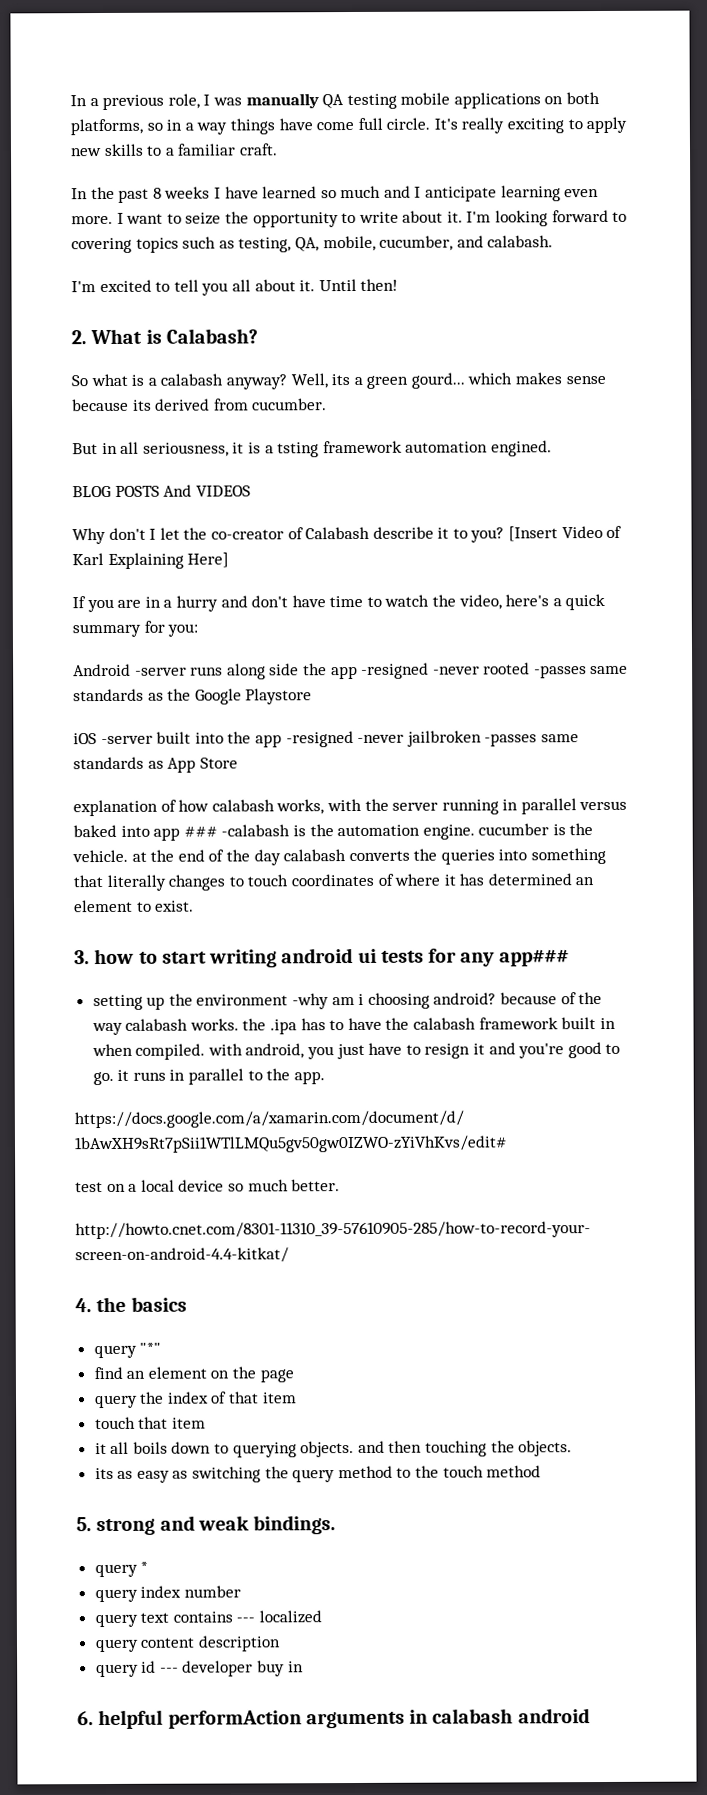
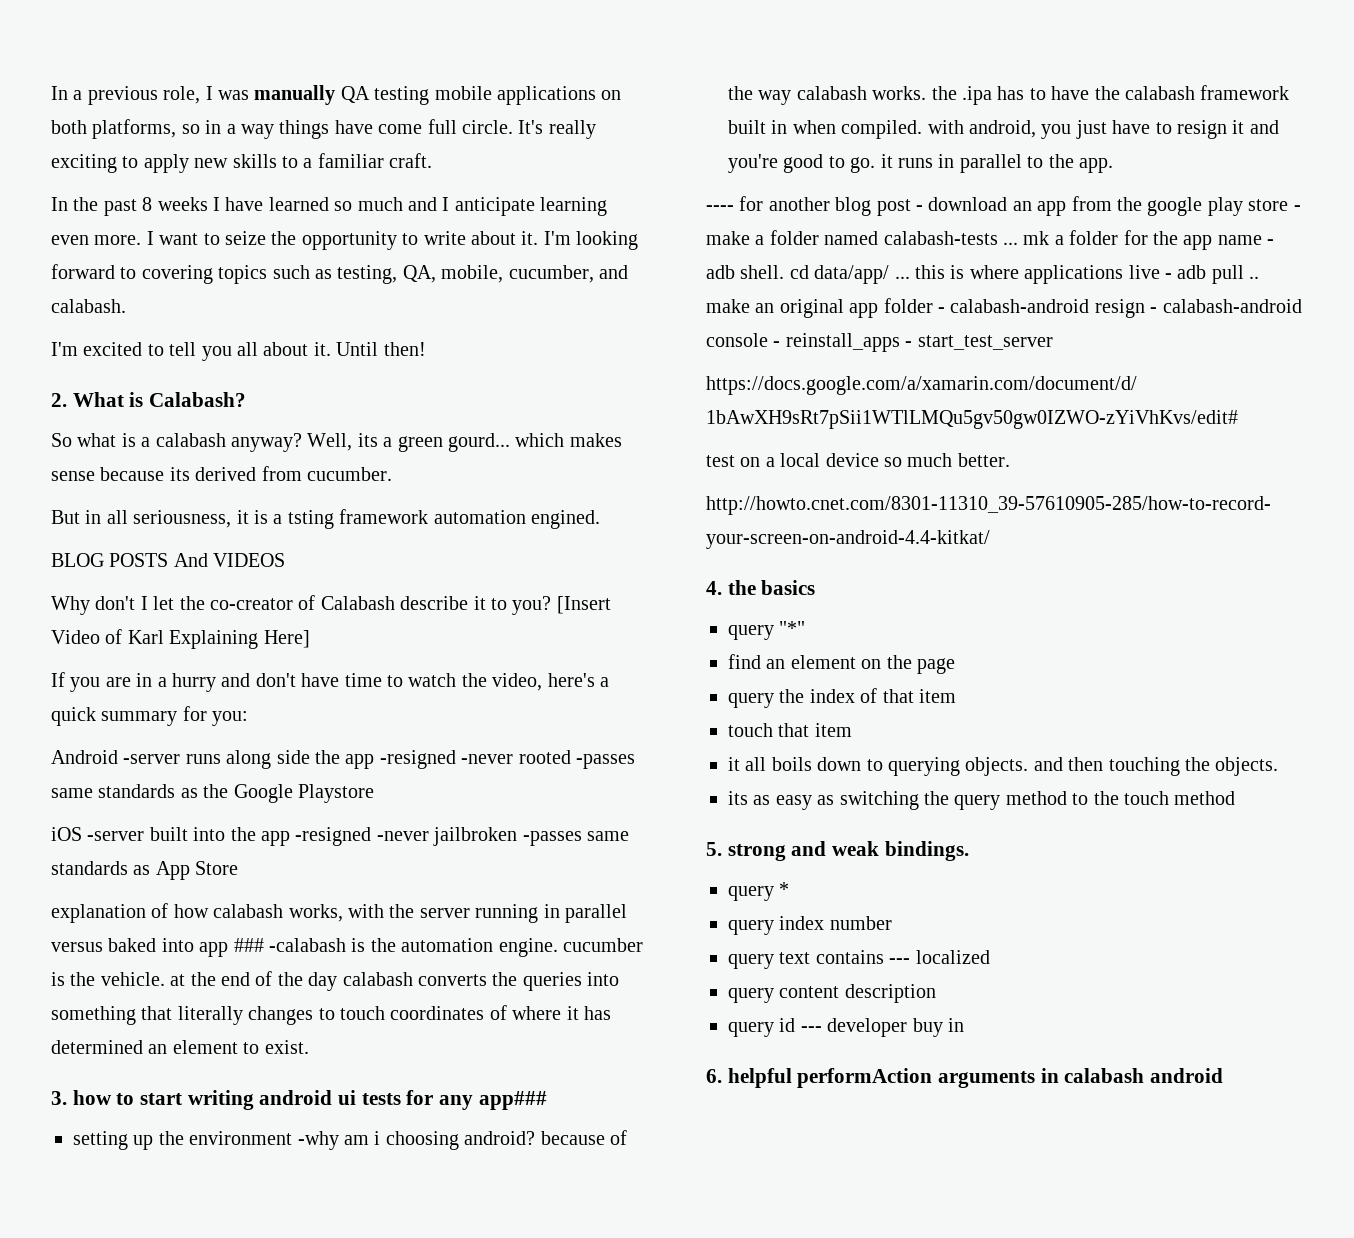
+ ---- for another blog post - download an app from the google play store - make a folder named calabash-tests ... mk a folder for the app name - adb shell. cd data/app/ ... this is where applications live - adb pull .. make an original app folder - calabash-android resign - calabash-android console - reinstall_apps - start_test_server

